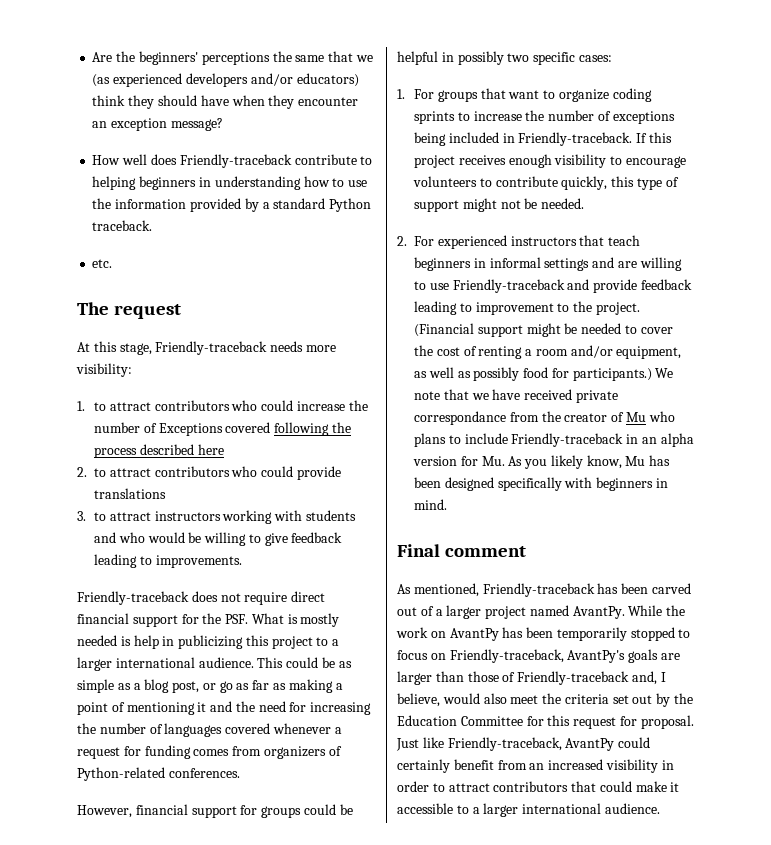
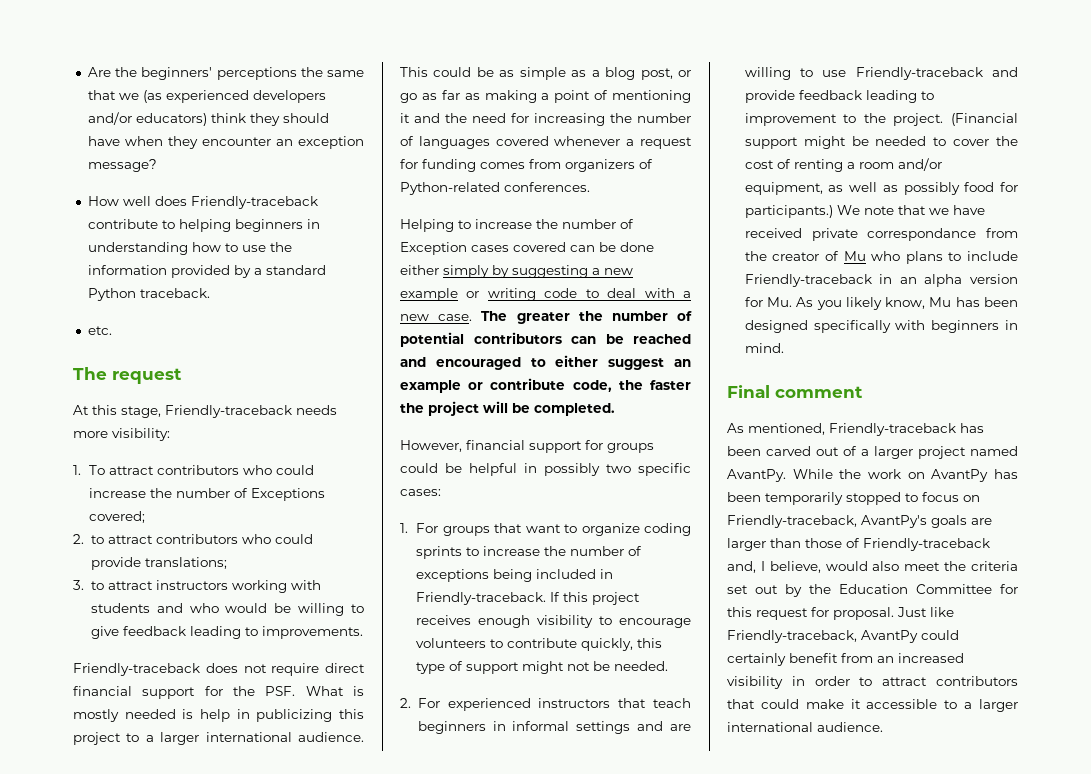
- 1. to attract contributors who could increase the number of Exceptions covered following the process described here
+ 1. To attract contributors who could increase the number of Exceptions covered;
- 2. to attract contributors who could provide translations
+ 2. to attract contributors who could provide translations;
+ Helping to increase the number of Exception cases covered can be done either simply by suggesting a new example or writing code to deal with a new case. The greater the number of potential contributors can be reached and encouraged to either suggest an example or contribute code, the faster the project will be completed.

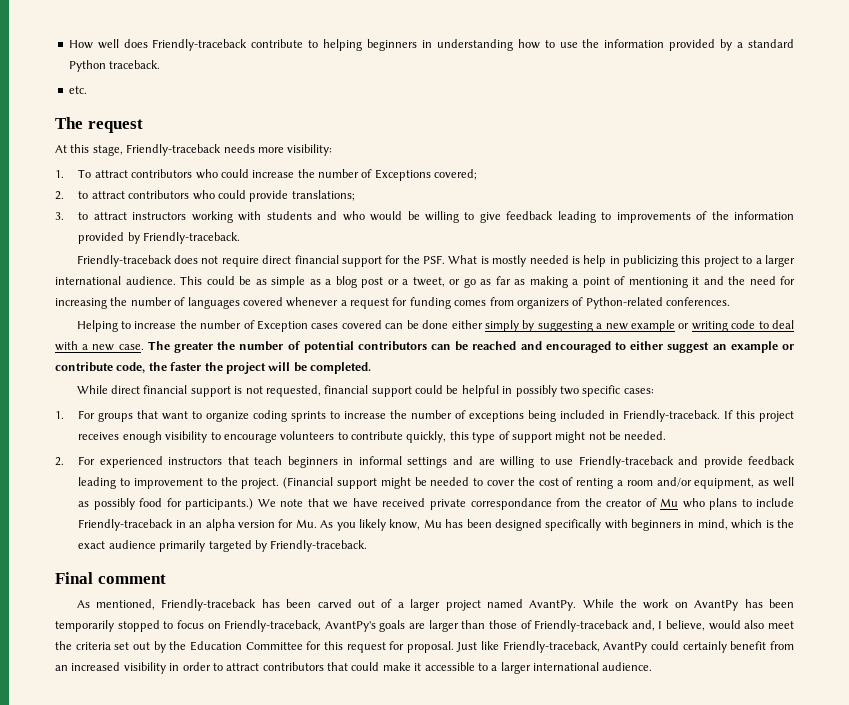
- Are the beginners' perceptions the same that we (as experienced developers and/or educators) think they should have when they encounter an exception message?
- 3. to attract instructors working with students and who would be willing to give feedback leading to improvements.
+ 3. to attract instructors working with students and who would be willing to give feedback leading to improvements of the information provided by Friendly-traceback.
- This could be as simple as a blog post, or go as far as making a point of mentioning it and the need for increasing the number of languages covered whenever a request for funding comes from organizers of Python-related conferences.
+ This could be as simple as a blog post or a tweet, or go as far as making a point of mentioning it and the need for increasing the number of languages covered whenever a request for funding comes from organizers of Python-related conferences.
- However, financial support for groups could be helpful in possibly two specific cases:
+ While direct financial support is not requested, financial support could be helpful in possibly two specific cases:
- We note that we have received private correspondance from the creator of Mu who plans to include Friendly-traceback in an alpha version for Mu. As you likely know, Mu has been designed specifically with beginners in mind.
+ We note that we have received private correspondance from the creator of Mu who plans to include Friendly-traceback in an alpha version for Mu. As you likely know, Mu has been designed specifically with beginners in mind, which is the exact audience primarily targeted by Friendly-traceback.

